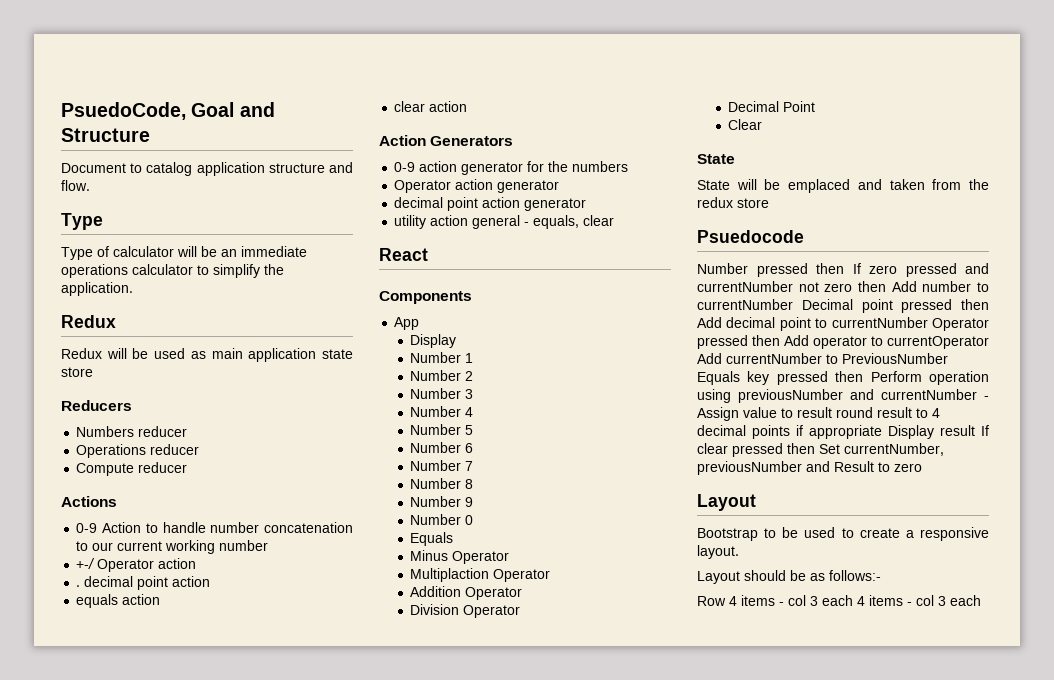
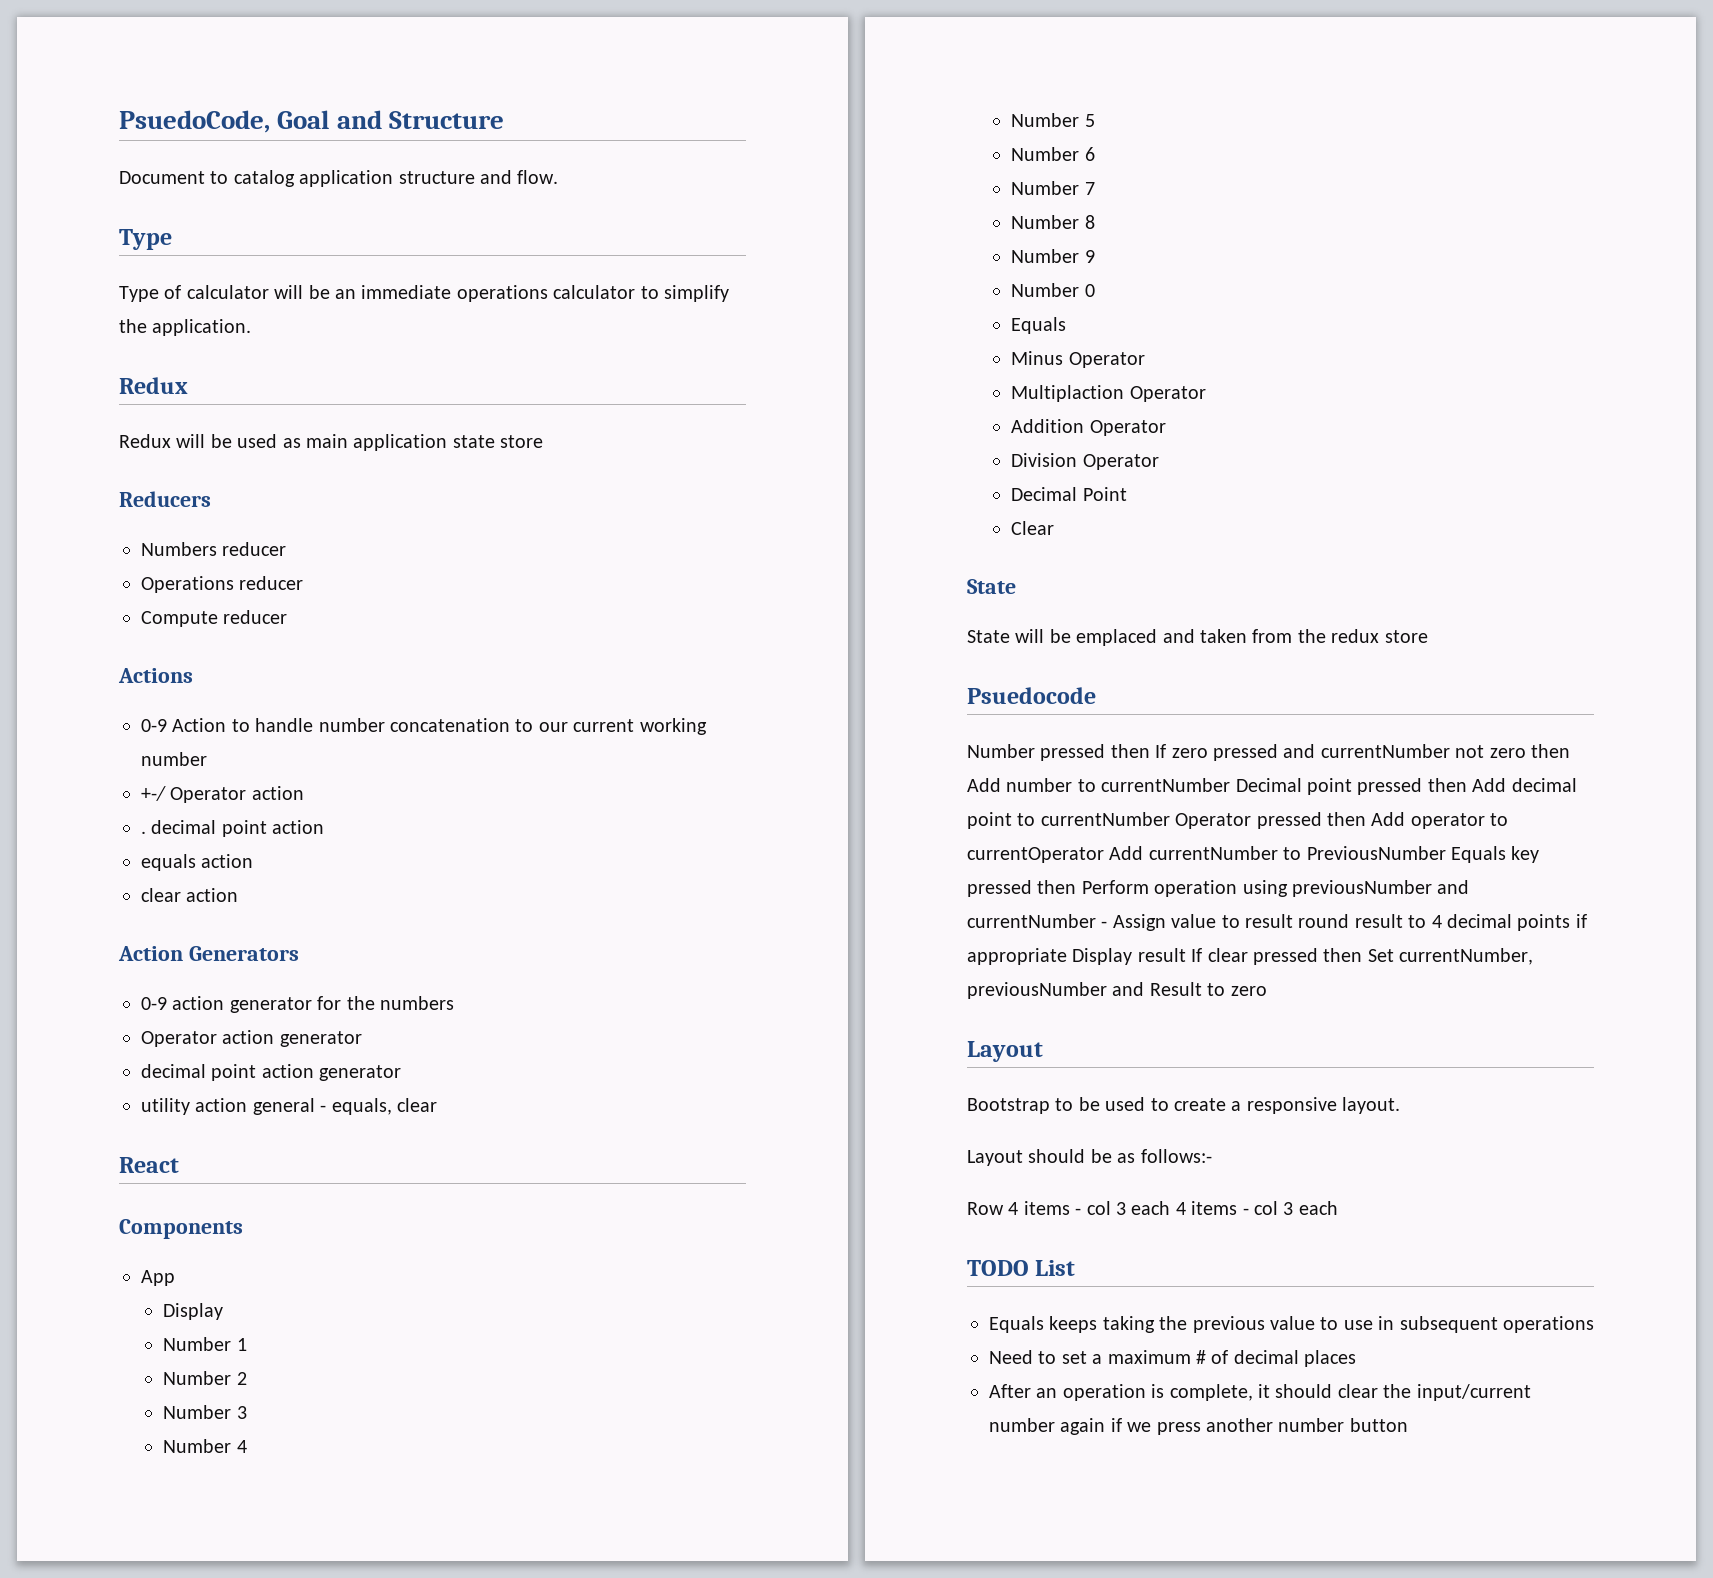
+ TODO List
+ Equals keeps taking the previous value to use in subsequent operations
+ Need to set a maximum # of decimal places
+ After an operation is complete, it should clear the input/current number again if we press another number button

